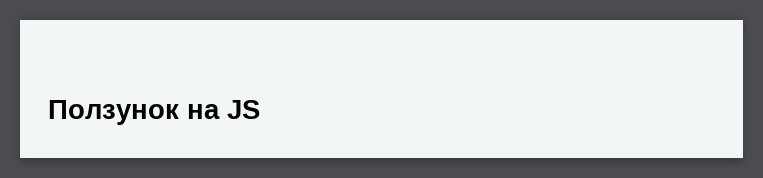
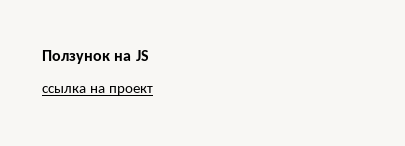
+ ссылка на проект

